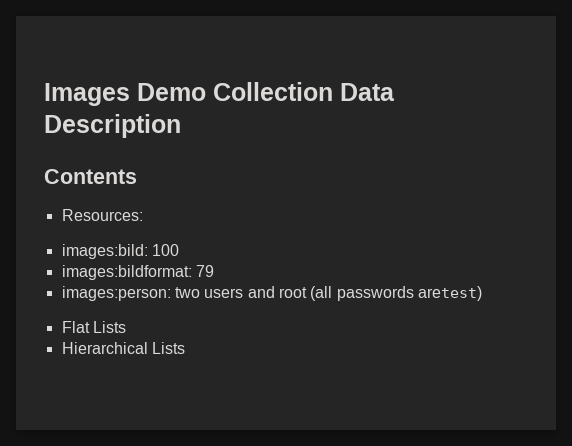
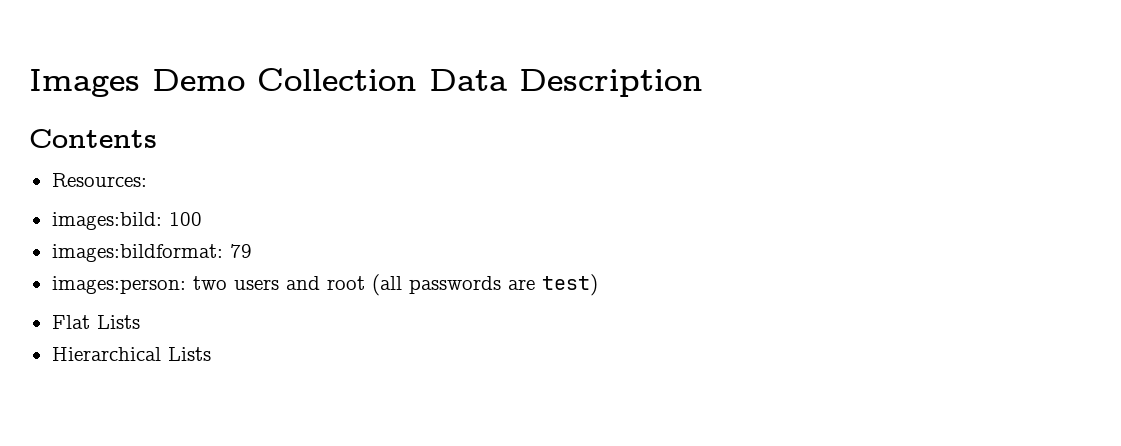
- images:person: two users and root (all passwords aretest)
+ images:person: two users and root (all passwords are test)

